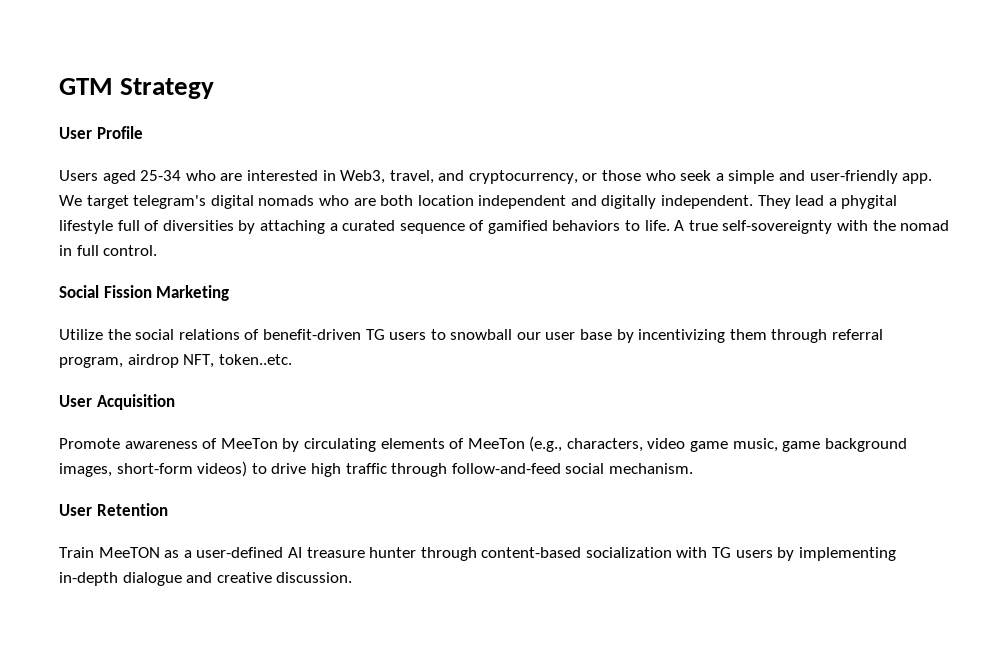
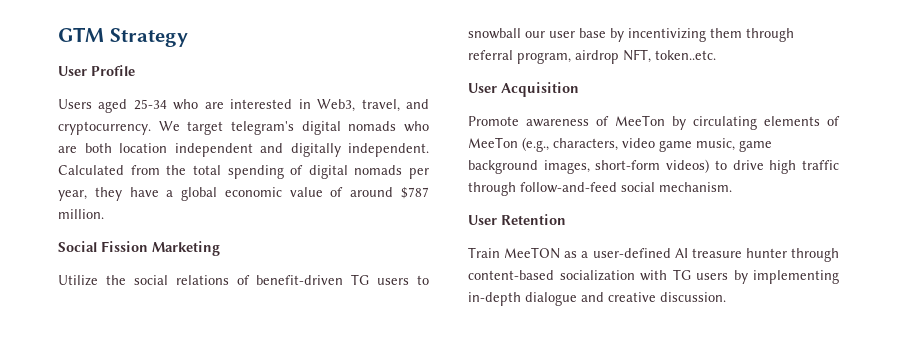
- Users aged 25-34 who are interested in Web3, travel, and cryptocurrency, or those who seek a simple and user-friendly app.
+ Users aged 25-34 who are interested in Web3, travel, and cryptocurrency.
- They lead a phygital lifestyle full of diversities by attaching a curated sequence of gamified behaviors to life. A true self-sovereignty with the nomad in full control.
+ Calculated from the total spending of digital nomads per year, they have a global economic value of around $787 million.

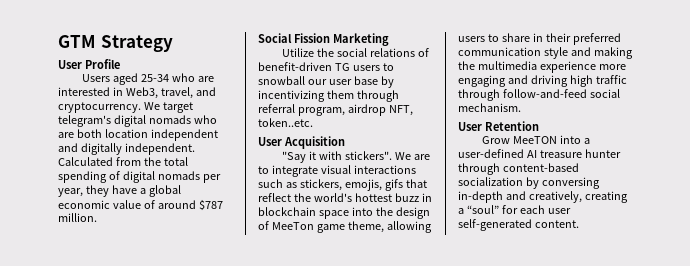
- Promote awareness of MeeTon by circulating elements of MeeTon (e.g., characters, video game music, game background images, short-form videos) to drive high traffic through follow-and-feed social mechanism.
+ "Say it with stickers". We are to integrate visual interactions such as stickers, emojis, gifs that reflect the world's hottest buzz in blockchain space into the design of MeeTon game theme, allowing users to share in their preferred communication style and making the multimedia experience more engaging and driving high traffic through follow-and-feed social mechanism.
- Train MeeTON as a user-defined AI treasure hunter through content-based socialization with TG users by implementing in-depth dialogue and creative discussion.
+ Grow MeeTON into a user-defined AI treasure hunter through content-based socialization by conversing in-depth and creatively, creating a “soul” for each user self-generated content.

